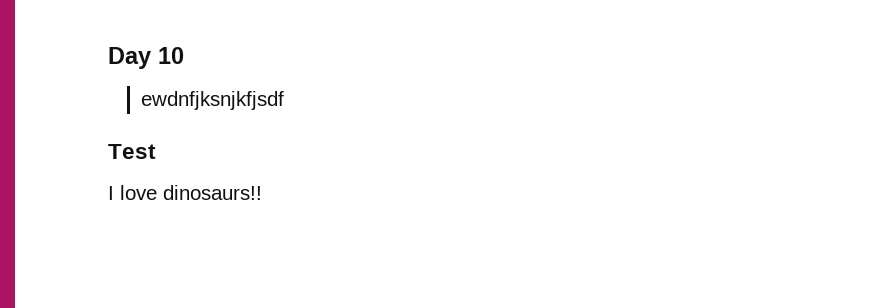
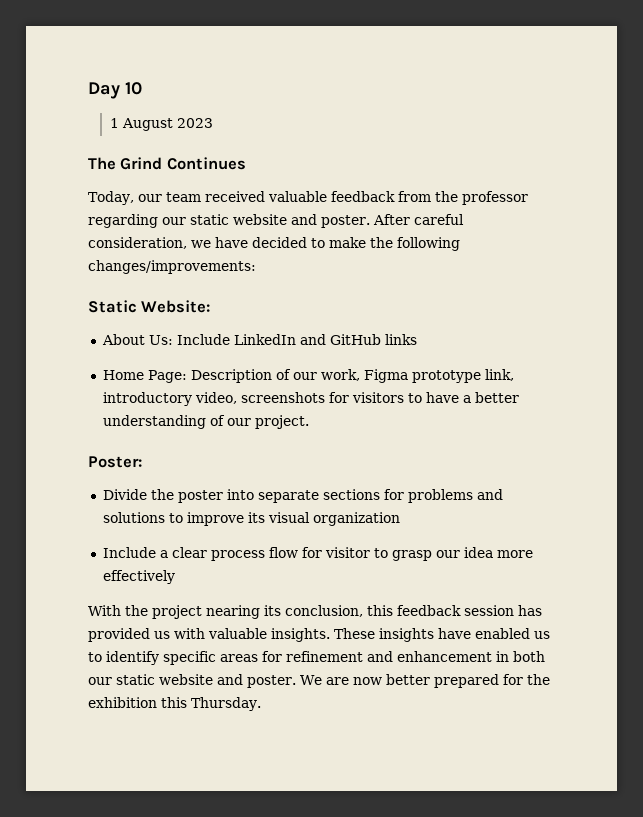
- ewdnfjksnjkfjsdf
- Test
- I love dinosaurs!!
+ 1 August 2023
+ The Grind Continues
+ Today, our team received valuable feedback from the professor regarding our static website and poster. After careful consideration, we have decided to make the following changes/improvements:
+ Static Website:
+ About Us: Include LinkedIn and GitHub links
+ Home Page: Description of our work, Figma prototype link, introductory video, screenshots for visitors to have a better understanding of our project.
+ Poster:
+ Divide the poster into separate sections for problems and solutions to improve its visual organization
+ Include a clear process flow for visitor to grasp our idea more effectively
+ With the project nearing its conclusion, this feedback session has provided us with valuable insights. These insights have enabled us to identify specific areas for refinement and enhancement in both our static website and poster. We are now better prepared for the exhibition this Thursday.

